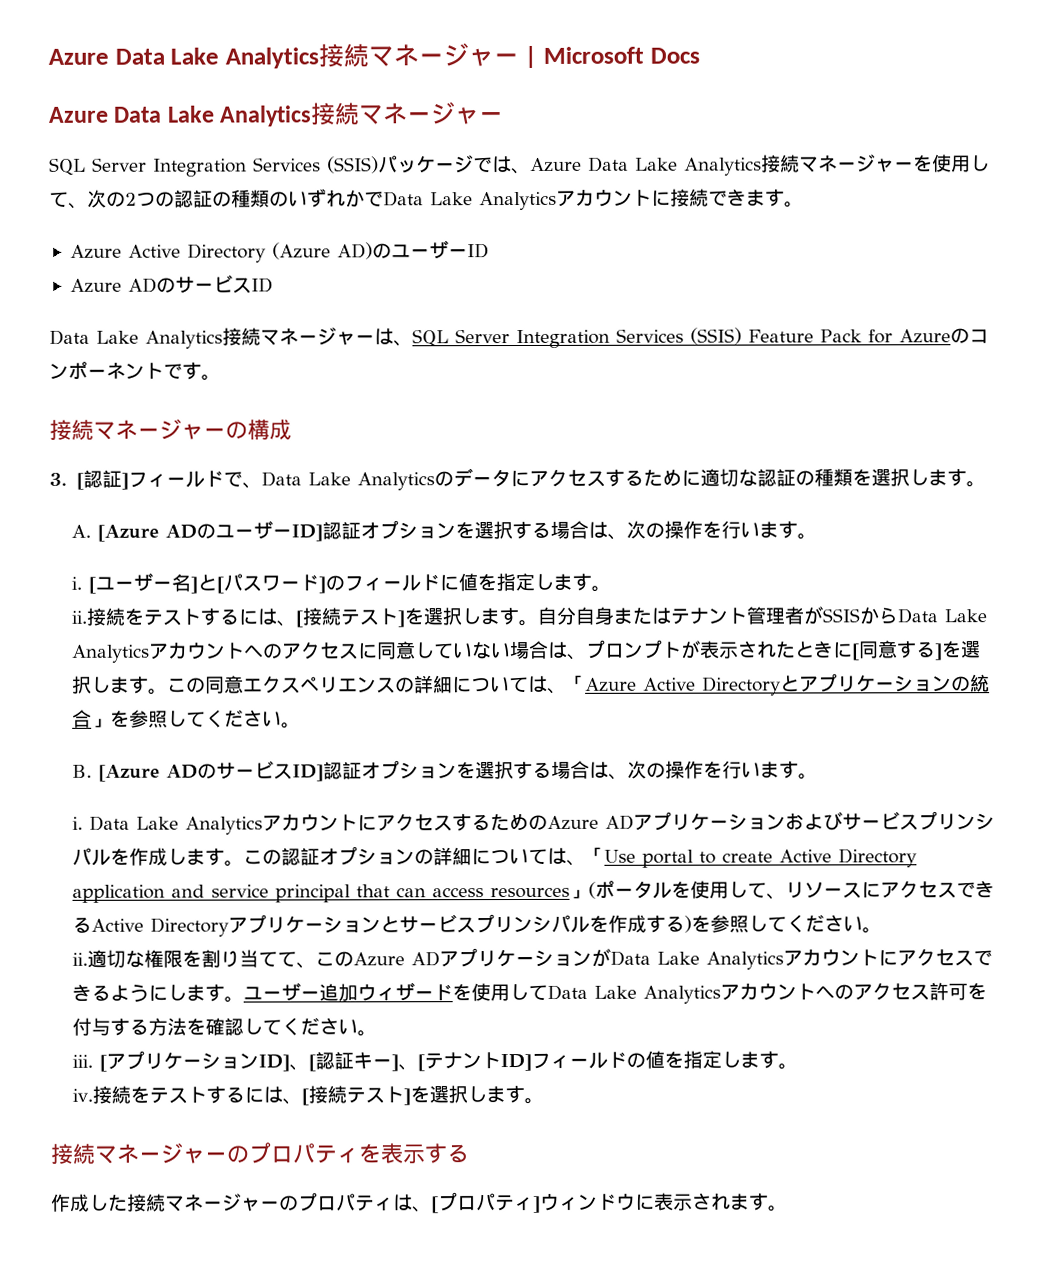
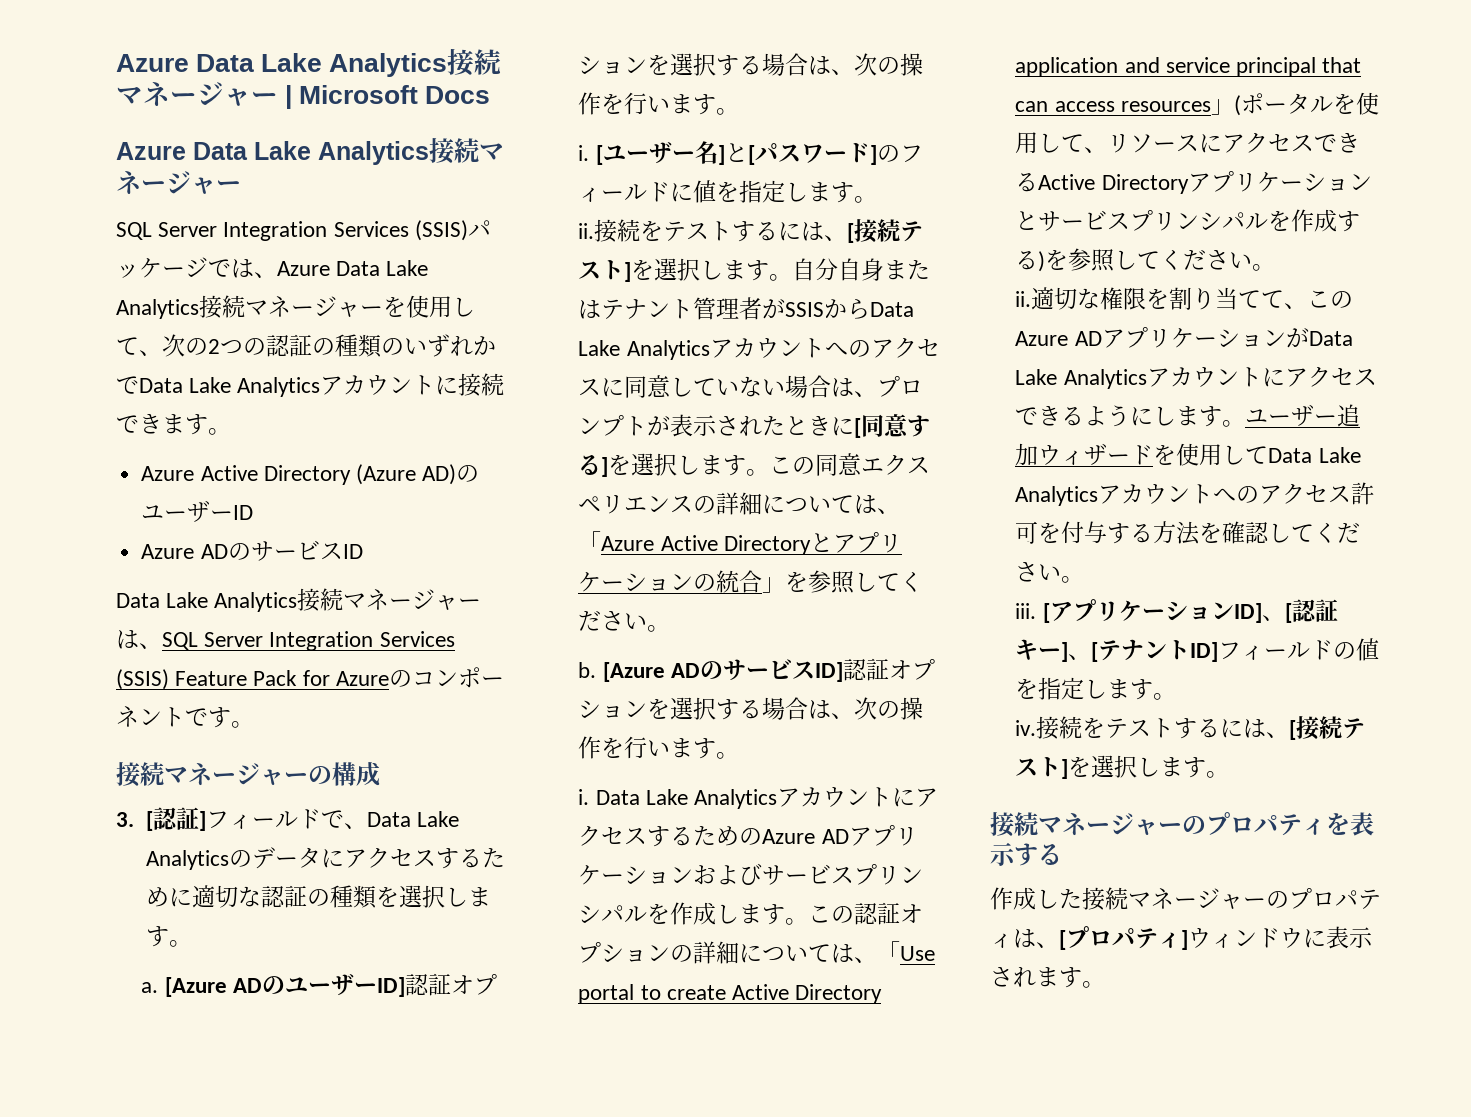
- A. [Azure ADのユーザーID]認証オプションを選択する場合は、次の操作を行います。
+ a. [Azure ADのユーザーID]認証オプションを選択する場合は、次の操作を行います。
- B. [Azure ADのサービスID]認証オプションを選択する場合は、次の操作を行います。
+ b. [Azure ADのサービスID]認証オプションを選択する場合は、次の操作を行います。

